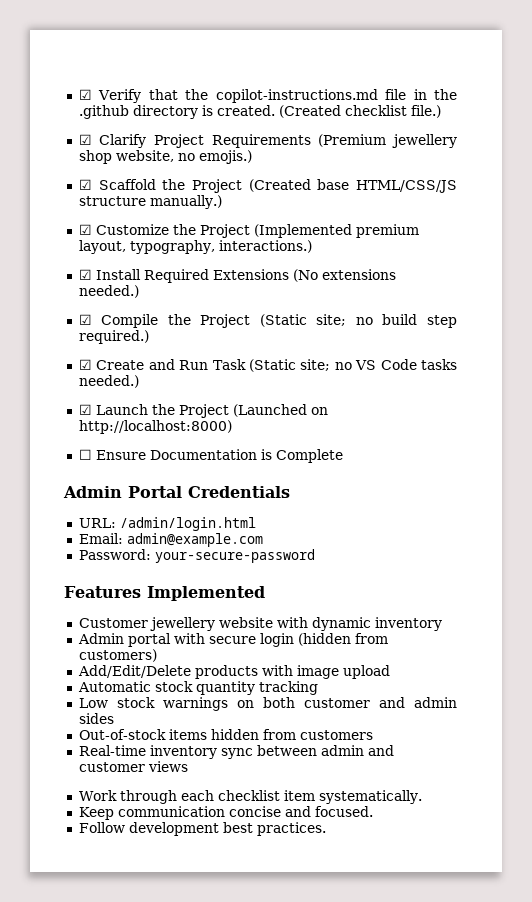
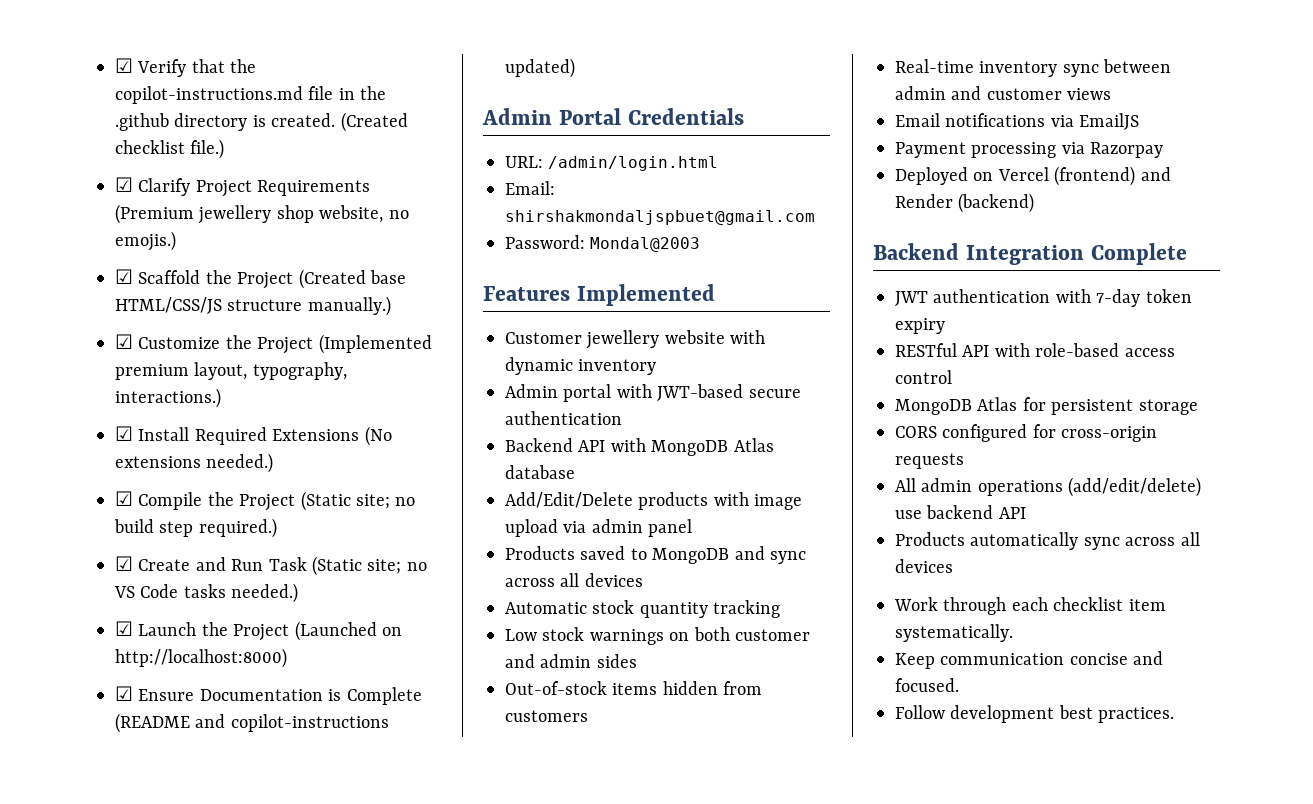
- ☐ Ensure Documentation is Complete
+ ☑ Ensure Documentation is Complete (README and copilot-instructions updated)
- Email: admin@example.com
+ Email: shirshakmondaljspbuet@gmail.com
- Password: your-secure-password
+ Password: Mondal@2003
- Admin portal with secure login (hidden from customers)
+ Admin portal with JWT-based secure authentication
+ Backend API with MongoDB Atlas database
- Add/Edit/Delete products with image upload
+ Add/Edit/Delete products with image upload via admin panel
+ Products saved to MongoDB and sync across all devices
+ Email notifications via EmailJS
+ Payment processing via Razorpay
+ Deployed on Vercel (frontend) and Render (backend)
+ Backend Integration Complete
+ JWT authentication with 7-day token expiry
+ RESTful API with role-based access control
+ MongoDB Atlas for persistent storage
+ CORS configured for cross-origin requests
+ All admin operations (add/edit/delete) use backend API
+ Products automatically sync across all devices

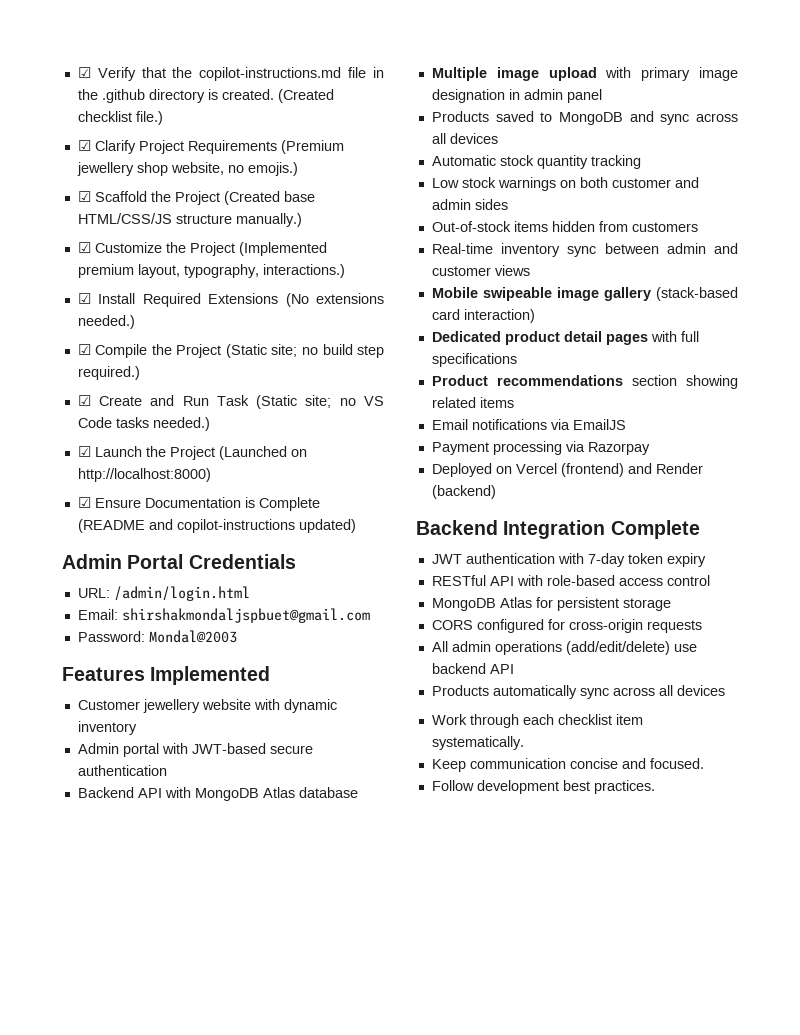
- Add/Edit/Delete products with image upload via admin panel
+ Multiple image upload with primary image designation in admin panel
+ Mobile swipeable image gallery (stack-based card interaction)
+ Dedicated product detail pages with full specifications
+ Product recommendations section showing related items

